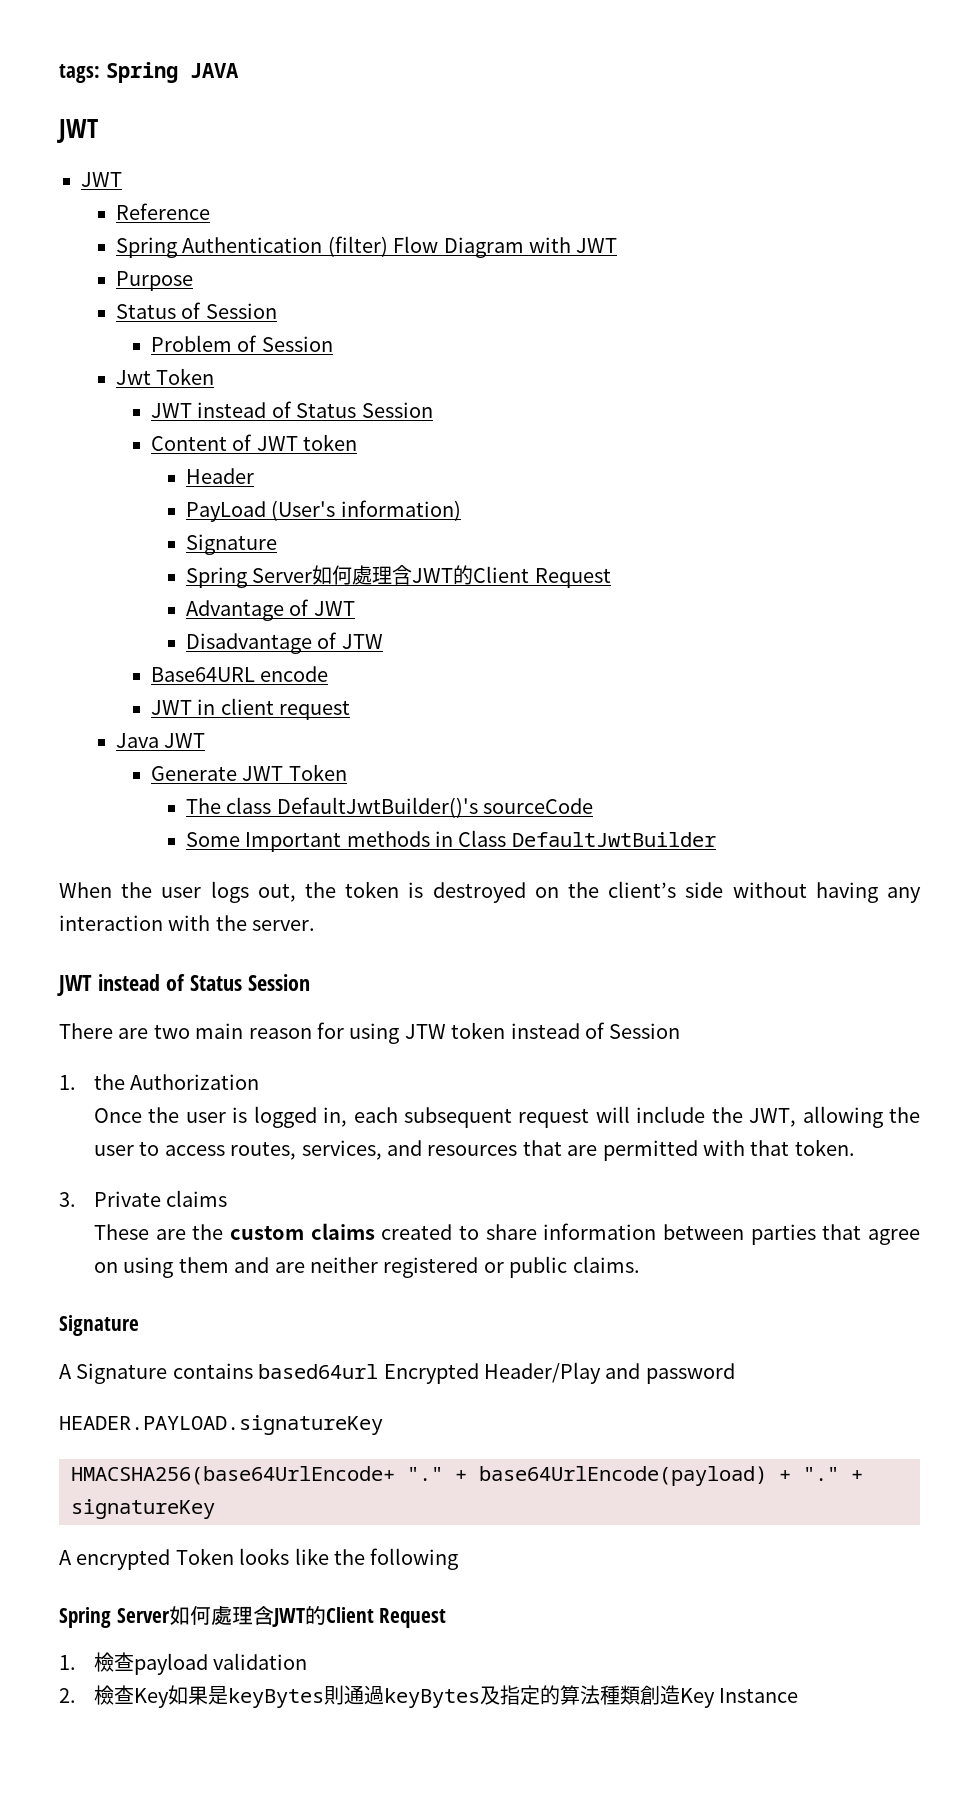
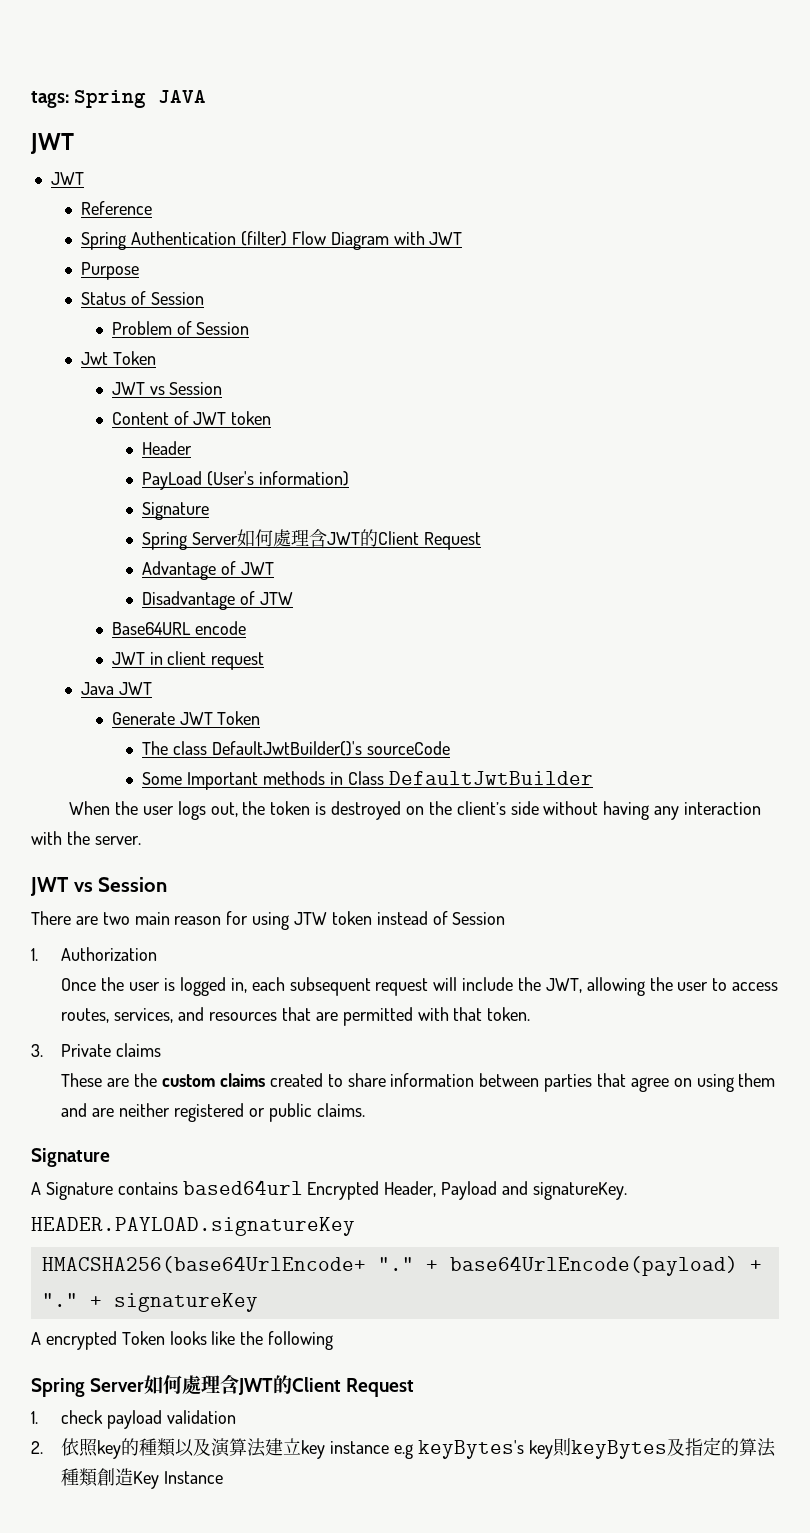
  Jwt Token
- JWT instead of Status Session
+ JWT vs Session
  When the user logs out, the token is destroyed on the client’s side without having any interaction with the server.
- JWT instead of Status Session
+ JWT vs Session
- 1. the Authorization
+ 1. Authorization
- A Signature contains based64url Encrypted Header/Play and password
+ A Signature contains based64url Encrypted Header, Payload and signatureKey.
- 1.檢查payload validation
+ 1. check payload validation
- 2.檢查Key如果是keyBytes則通過keyBytes及指定的算法種類創造Key Instance
+ 2.依照key的種類以及演算法建立key instance e.g keyBytes's key則keyBytes及指定的算法種類創造Key Instance

